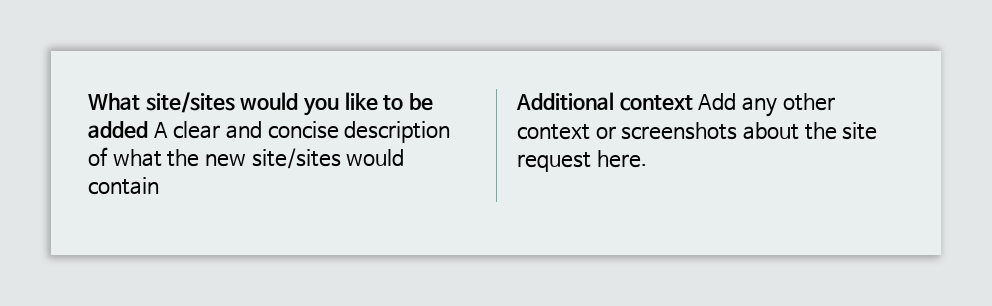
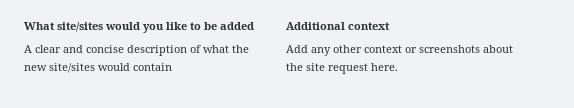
- What site/sites would you like to be added A clear and concise description of what the new site/sites would contain
+ What site/sites would you like to be added
+ A clear and concise description of what the new site/sites would contain
- Additional context Add any other context or screenshots about the site request here.
+ Additional context
+ Add any other context or screenshots about the site request here.

